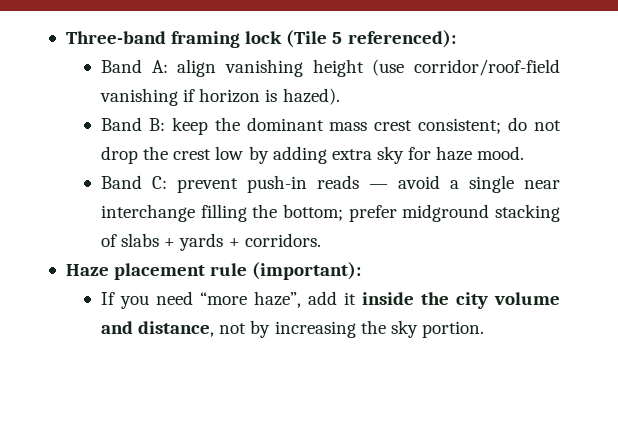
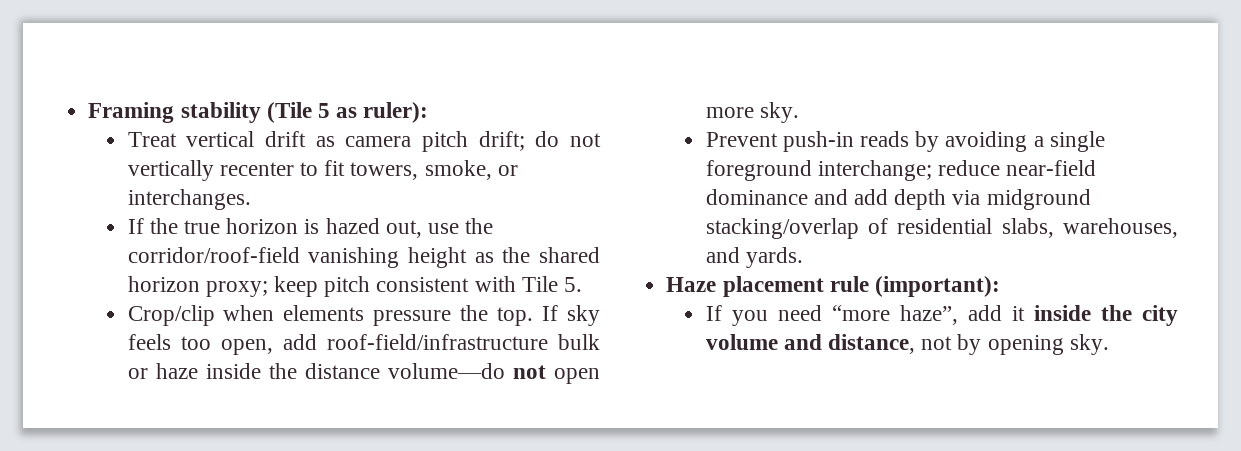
- Three-band framing lock (Tile 5 referenced):
- Band A: align vanishing height (use corridor/roof-field vanishing if horizon is hazed).
- Band B: keep the dominant mass crest consistent; do not drop the crest low by adding extra sky for haze mood.
- Band C: prevent push-in reads — avoid a single near interchange filling the bottom; prefer midground stacking of slabs + yards + corridors.
+ Framing stability (Tile 5 as ruler):
+ Treat vertical drift as camera pitch drift; do not vertically recenter to fit towers, smoke, or interchanges.
+ If the true horizon is hazed out, use the corridor/roof-field vanishing height as the shared horizon proxy; keep pitch consistent with Tile 5.
+ Crop/clip when elements pressure the top. If sky feels too open, add roof-field/infrastructure bulk or haze inside the distance volume—do not open more sky.
+ Prevent push-in reads by avoiding a single foreground interchange; reduce near-field dominance and add depth via midground stacking/overlap of residential slabs, warehouses, and yards.
- If you need “more haze”, add it inside the city volume and distance, not by increasing the sky portion.
+ If you need “more haze”, add it inside the city volume and distance, not by opening sky.

